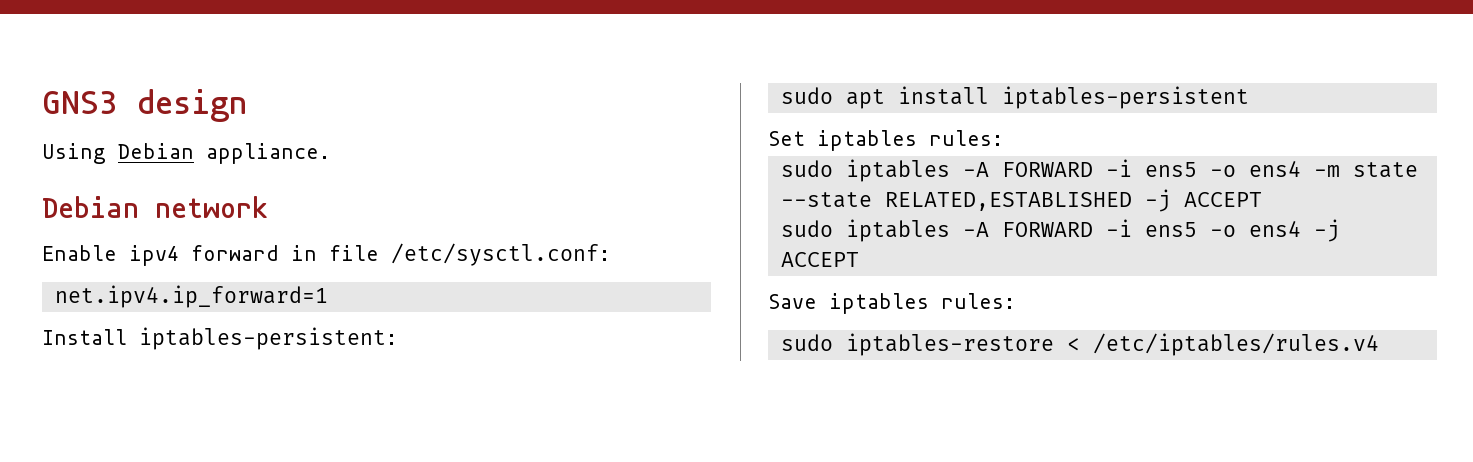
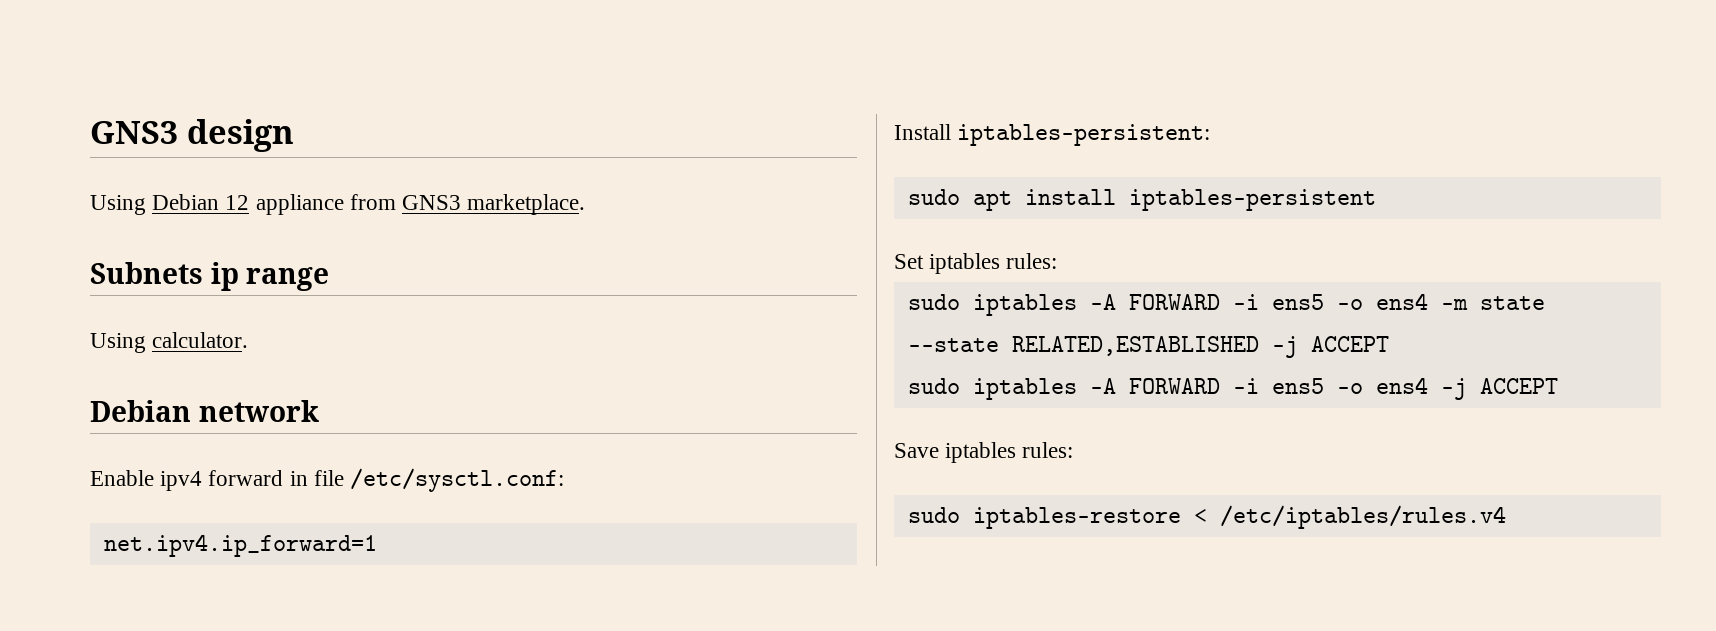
- Using Debian appliance.
+ Using Debian 12 appliance from GNS3 marketplace.
+ Subnets ip range
+ Using calculator.

